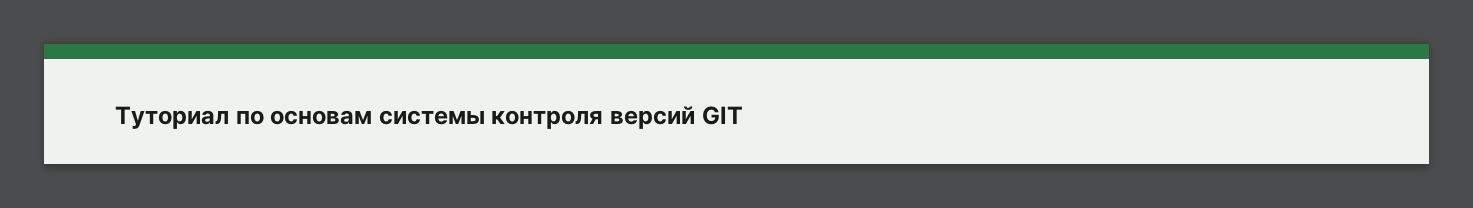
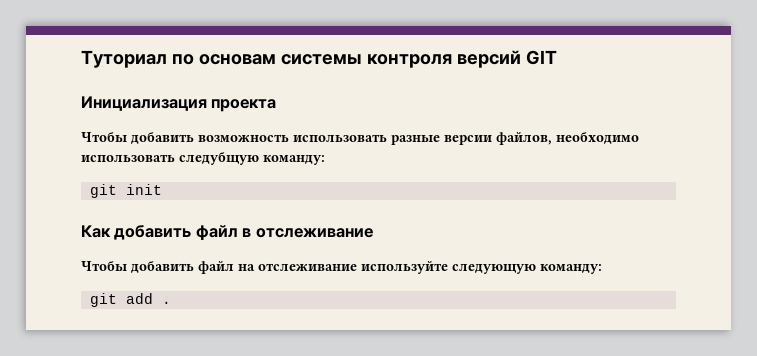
+ Инициализация проекта
+ Чтобы добавить возможность использовать разные версии файлов, необходимо использовать следубщую команду:
+ git init
+ Как добавить файл в отслеживание
+ Чтобы добавить файл на отслеживание используйте следующую команду:
+ git add .

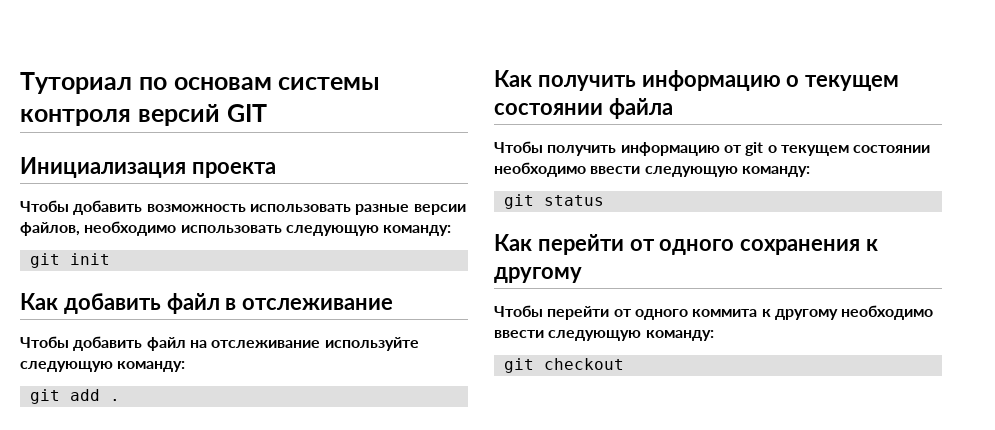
- Чтобы добавить возможность использовать разные версии файлов, необходимо использовать следубщую команду:
+ Чтобы добавить возможность использовать разные версии файлов, необходимо использовать следующую команду:
+ Как получить информацию о текущем состоянии файла
+ Чтобы получить информацию от git о текущем состоянии необходимо ввести следующую команду:
+ git status
+ Как перейти от одного сохранения к другому
+ Чтобы перейти от одного коммита к другому необходимо ввести следующую команду:
+ git checkout

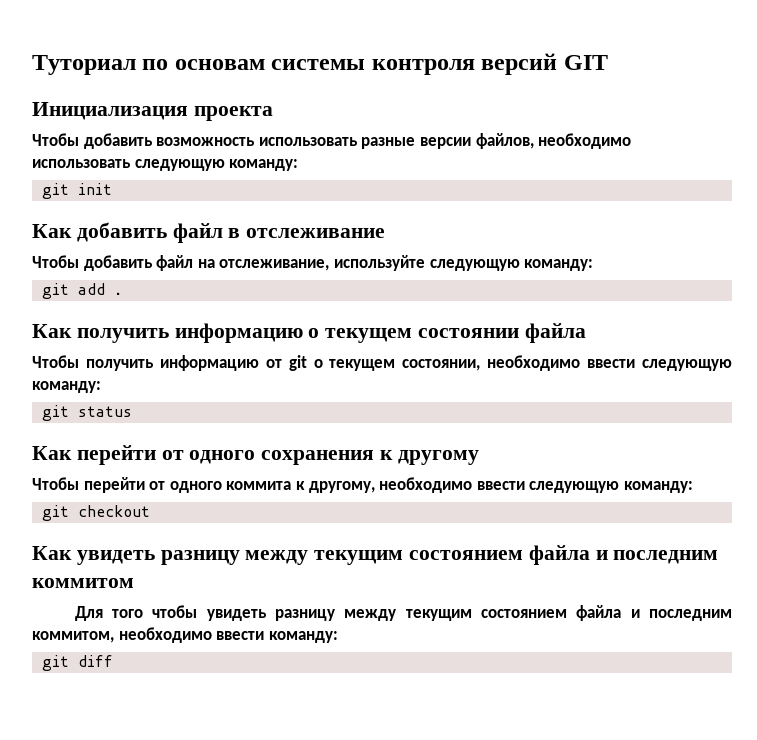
- Чтобы добавить файл на отслеживание используйте следующую команду:
+ Чтобы добавить файл на отслеживание, используйте следующую команду:
- Чтобы получить информацию от git о текущем состоянии необходимо ввести следующую команду:
+ Чтобы получить информацию от git о текущем состоянии, необходимо ввести следующую команду:
- Чтобы перейти от одного коммита к другому необходимо ввести следующую команду:
+ Чтобы перейти от одного коммита к другому, необходимо ввести следующую команду:
+ Как увидеть разницу между текущим состоянием файла и последним коммитом
+ Для того чтобы увидеть разницу между текущим состоянием файла и последним коммитом, необходимо ввести команду:
+ git diff

